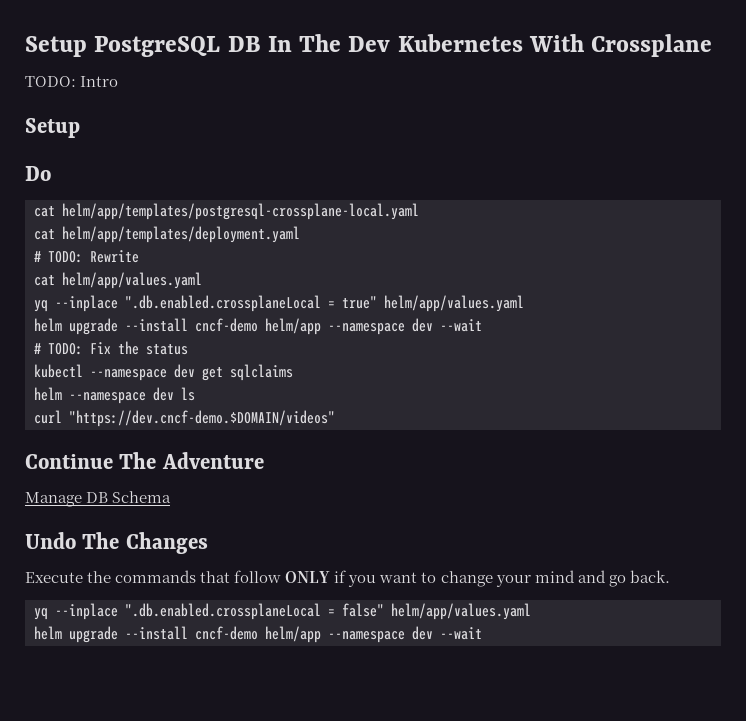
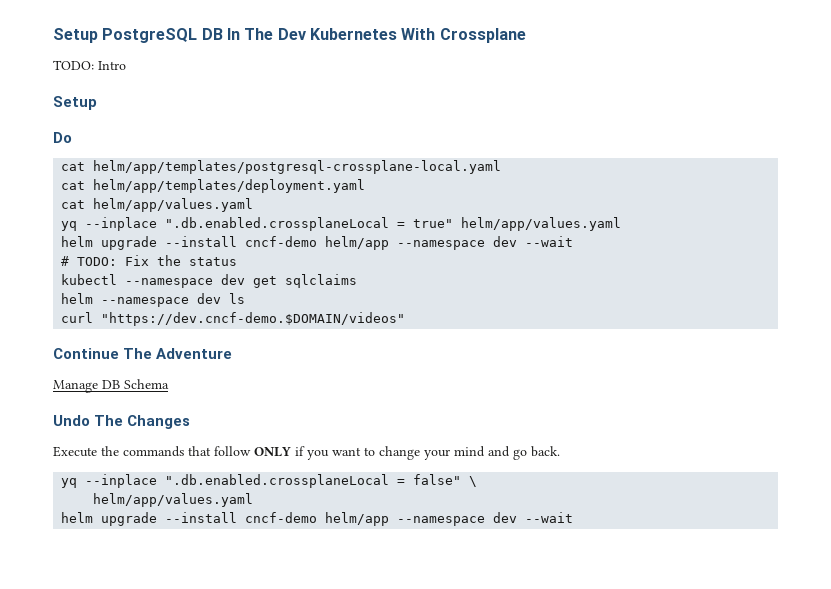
- # TODO: Rewrite
- yq --inplace ".db.enabled.crossplaneLocal = false" helm/app/values.yaml
+ yq --inplace ".db.enabled.crossplaneLocal = false" \
+ helm/app/values.yaml

